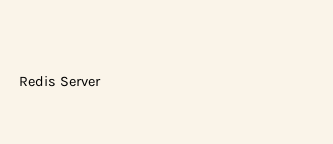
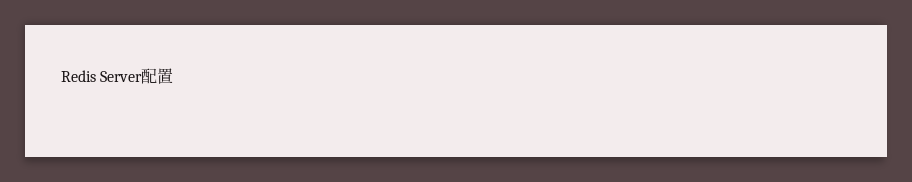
- Redis Server
+ Redis Server配置

